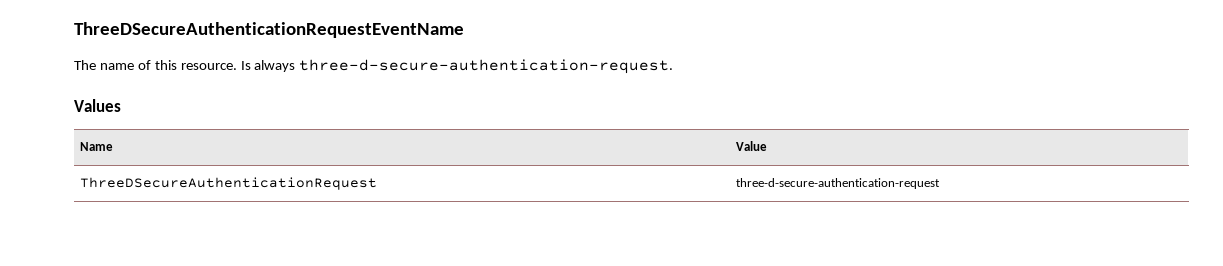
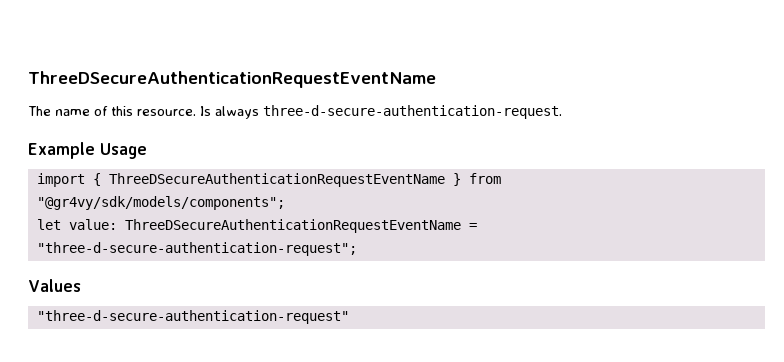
+ Example Usage
+ import { ThreeDSecureAuthenticationRequestEventName } from "@gr4vy/sdk/models/components";
+ let value: ThreeDSecureAuthenticationRequestEventName = "three-d-secure-authentication-request";
  Values
- Name | Value
- ThreeDSecureAuthenticationRequest | three-d-secure-authentication-request
+ "three-d-secure-authentication-request"

